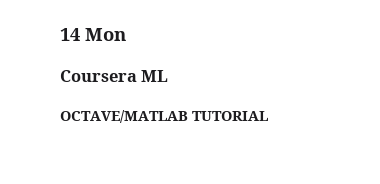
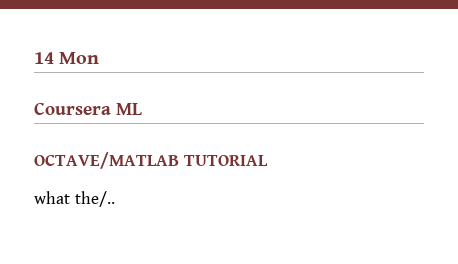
+ what the/..

